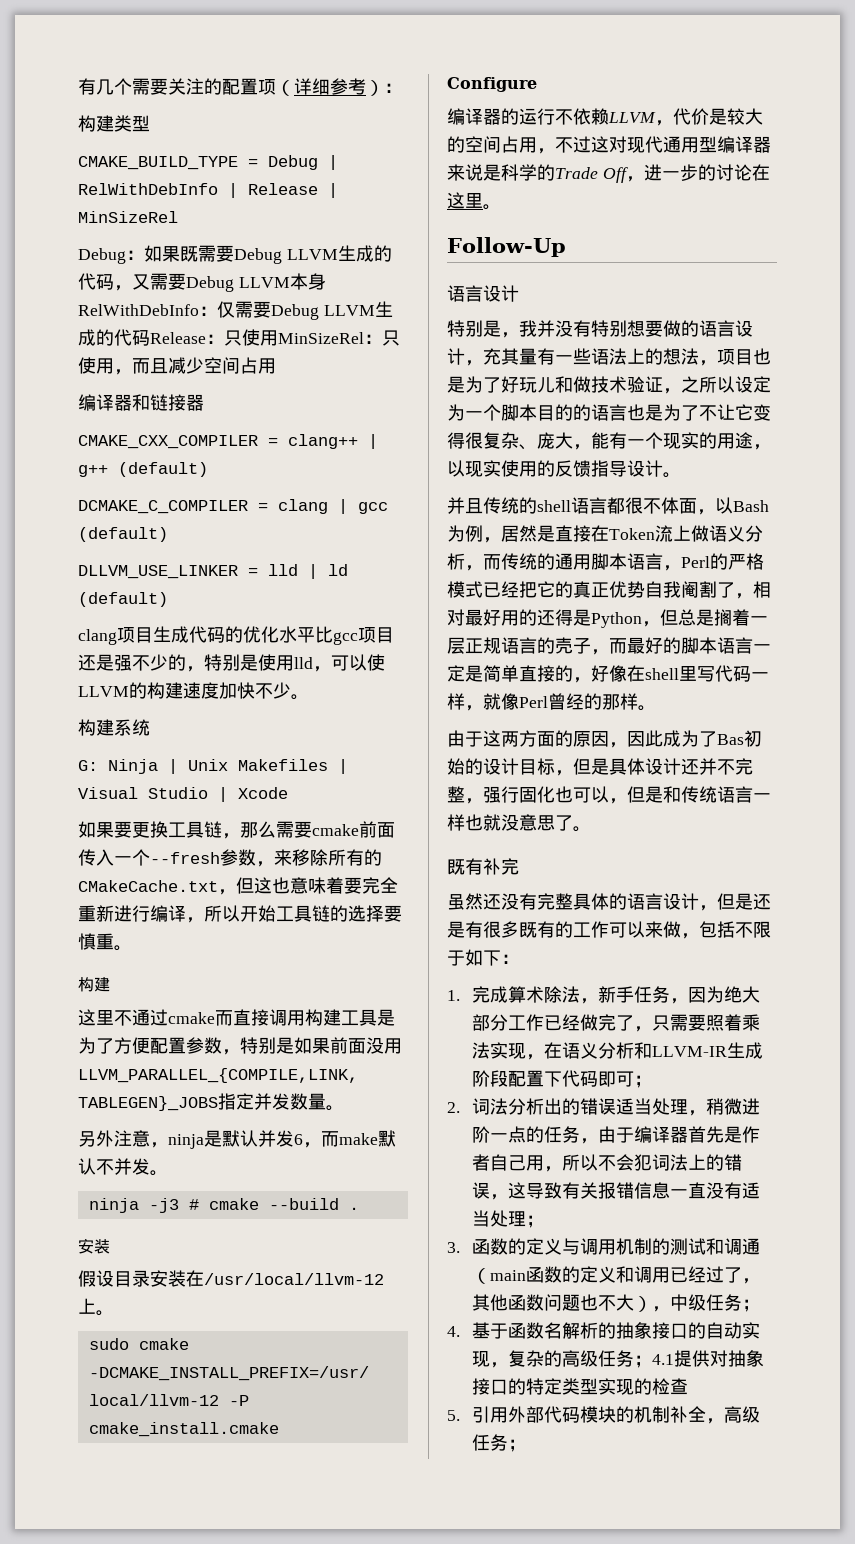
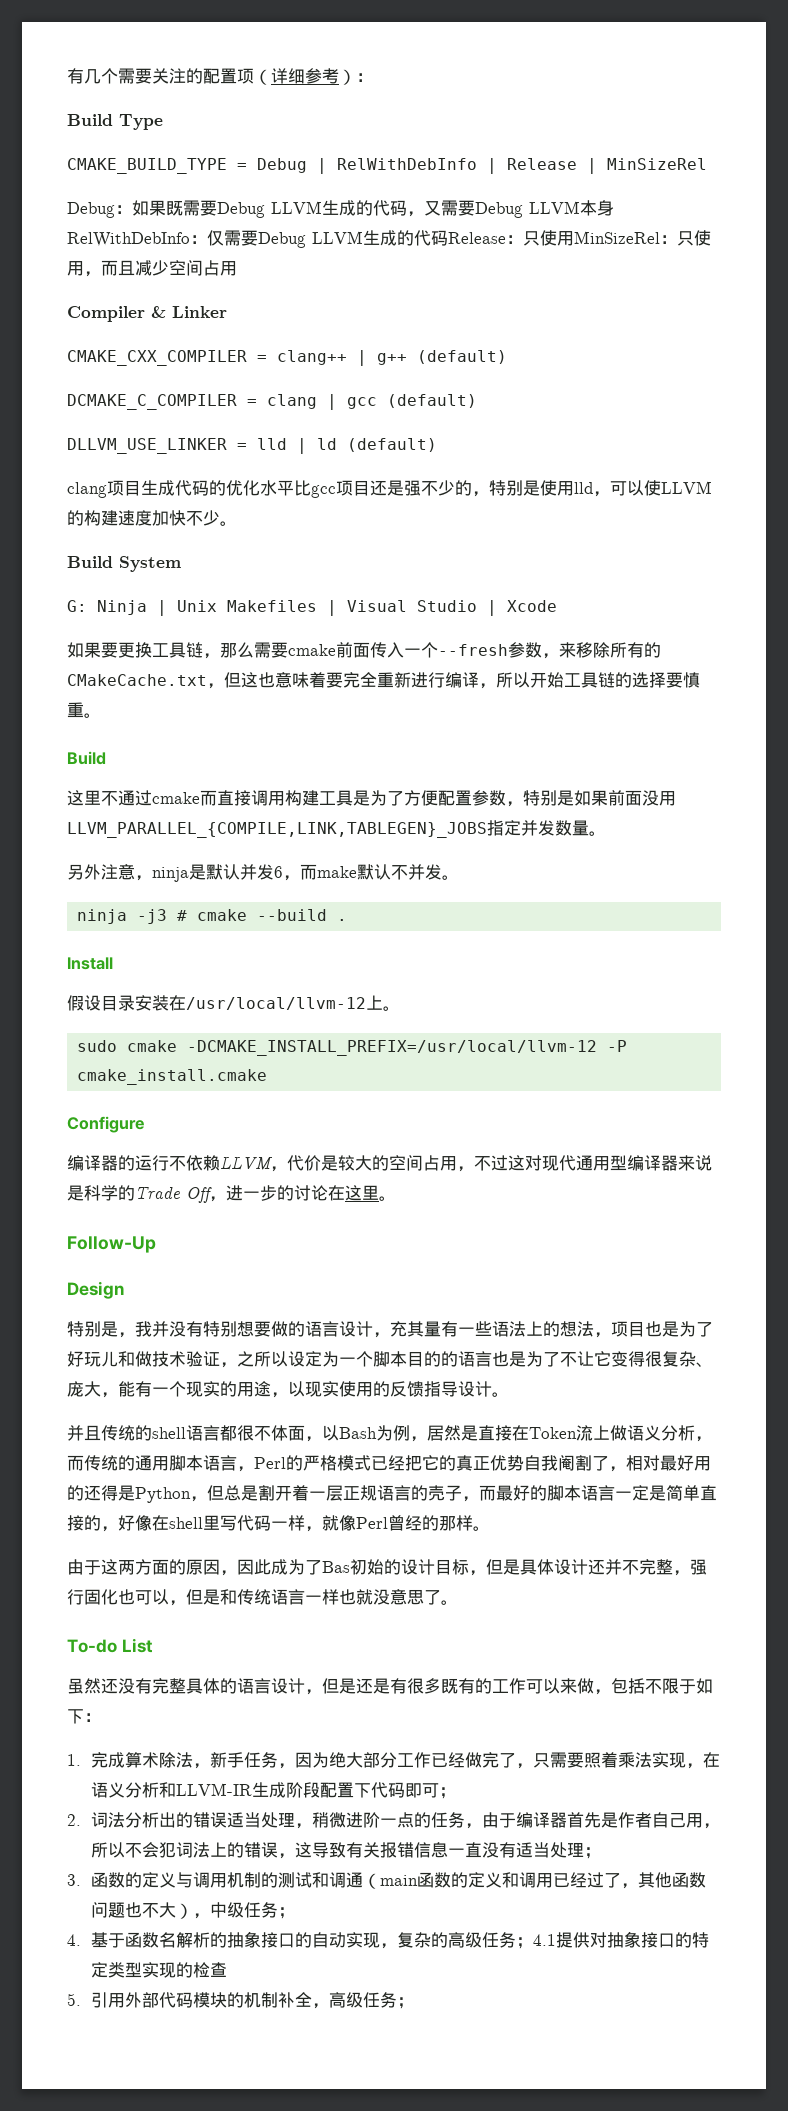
- 构建类型
+ Build Type
- 编译器和链接器
+ Compiler & Linker
- 构建系统
+ Build System
  如果要更换工具链，那么需要cmake前面传入一个--fresh参数，来移除所有的CMakeCache.txt，但这也意味着要完全重新进行编译，所以开始工具链的选择要慎重。
- 构建
+ Build
  ninja -j3 # cmake --build .
- 安装
+ Install
  Follow-Up
- 语言设计
+ Design
- 并且传统的shell语言都很不体面，以Bash为例，居然是直接在Token流上做语义分析，而传统的通用脚本语言，Perl的严格模式已经把它的真正优势自我阉割了，相对最好用的还得是Python，但总是搁着一层正规语言的壳子，而最好的脚本语言一定是简单直接的，好像在shell里写代码一样，就像Perl曾经的那样。
+ 并且传统的shell语言都很不体面，以Bash为例，居然是直接在Token流上做语义分析，而传统的通用脚本语言，Perl的严格模式已经把它的真正优势自我阉割了，相对最好用的还得是Python，但总是割开着一层正规语言的壳子，而最好的脚本语言一定是简单直接的，好像在shell里写代码一样，就像Perl曾经的那样。
- 既有补完
+ To-do List

